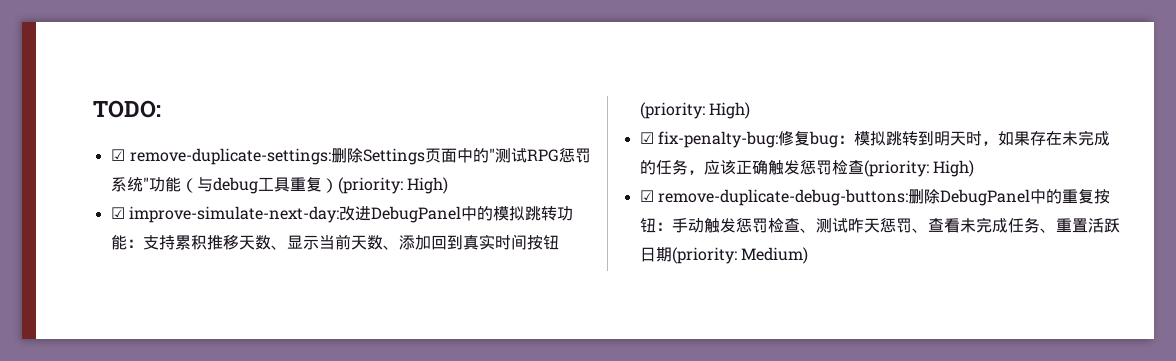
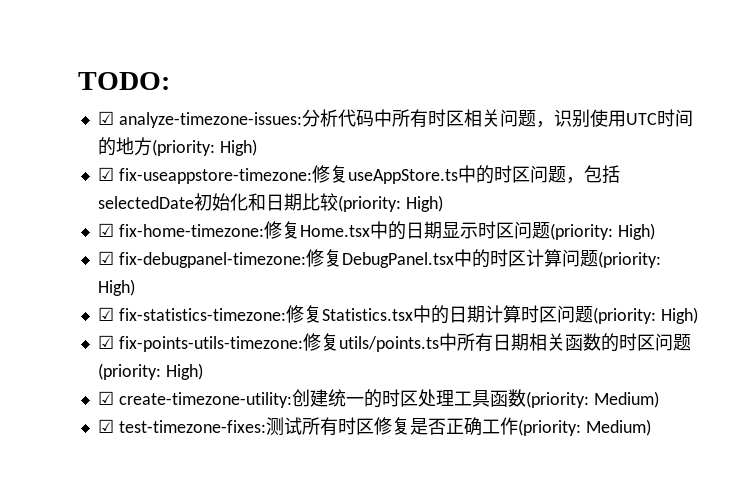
- ☑ remove-duplicate-settings:删除Settings页面中的"测试RPG惩罚系统"功能（与debug工具重复）(priority: High)
- ☑ improve-simulate-next-day:改进DebugPanel中的模拟跳转功能：支持累积推移天数、显示当前天数、添加回到真实时间按钮(priority: High)
- ☑ fix-penalty-bug:修复bug：模拟跳转到明天时，如果存在未完成的任务，应该正确触发惩罚检查(priority: High)
- ☑ remove-duplicate-debug-buttons:删除DebugPanel中的重复按钮：手动触发惩罚检查、测试昨天惩罚、查看未完成任务、重置活跃日期(priority: Medium)
+ ☑ analyze-timezone-issues:分析代码中所有时区相关问题，识别使用UTC时间的地方(priority: High)
+ ☑ fix-useappstore-timezone:修复useAppStore.ts中的时区问题，包括selectedDate初始化和日期比较(priority: High)
+ ☑ fix-home-timezone:修复Home.tsx中的日期显示时区问题(priority: High)
+ ☑ fix-debugpanel-timezone:修复DebugPanel.tsx中的时区计算问题(priority: High)
+ ☑ fix-statistics-timezone:修复Statistics.tsx中的日期计算时区问题(priority: High)
+ ☑ fix-points-utils-timezone:修复utils/points.ts中所有日期相关函数的时区问题(priority: High)
+ ☑ create-timezone-utility:创建统一的时区处理工具函数(priority: Medium)
+ ☑ test-timezone-fixes:测试所有时区修复是否正确工作(priority: Medium)

